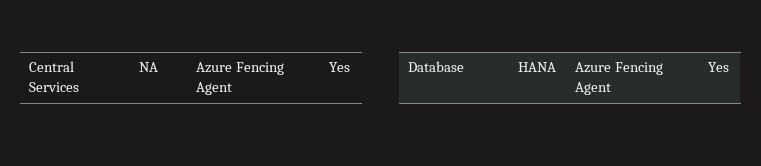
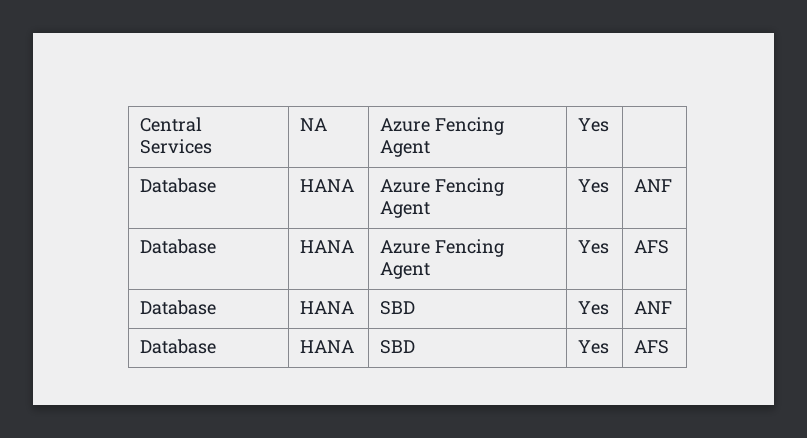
- Central Services | NA | Azure Fencing Agent | Yes
- Database | HANA | Azure Fencing Agent | Yes
+ Central Services | NA | Azure Fencing Agent | Yes |
+ Database | HANA | Azure Fencing Agent | Yes | ANF
+ Database | HANA | Azure Fencing Agent | Yes | AFS
+ Database | HANA | SBD | Yes | ANF
+ Database | HANA | SBD | Yes | AFS

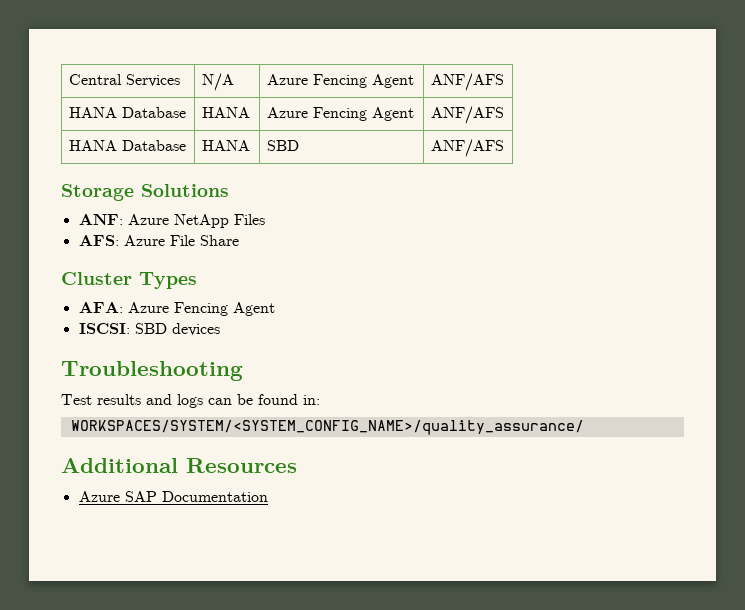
- Central Services | NA | Azure Fencing Agent | Yes |
- Database | HANA | Azure Fencing Agent | Yes | ANF
- Database | HANA | Azure Fencing Agent | Yes | AFS
- Database | HANA | SBD | Yes | ANF
- Database | HANA | SBD | Yes | AFS
+ Central Services | N/A | Azure Fencing Agent | ANF/AFS
+ HANA Database | HANA | Azure Fencing Agent | ANF/AFS
+ HANA Database | HANA | SBD | ANF/AFS
+ Storage Solutions
+ ANF: Azure NetApp Files
+ AFS: Azure File Share
+ Cluster Types
+ AFA: Azure Fencing Agent
+ ISCSI: SBD devices
+ Troubleshooting
+ Test results and logs can be found in:
+ WORKSPACES/SYSTEM/<SYSTEM_CONFIG_NAME>/quality_assurance/
+ Additional Resources
+ Azure SAP Documentation

